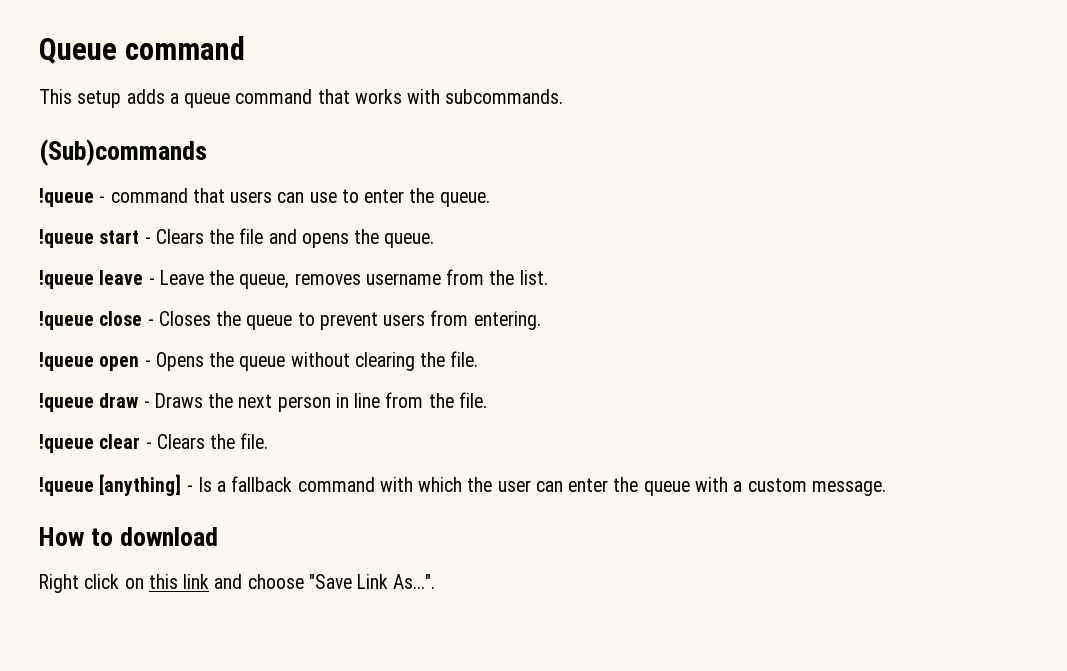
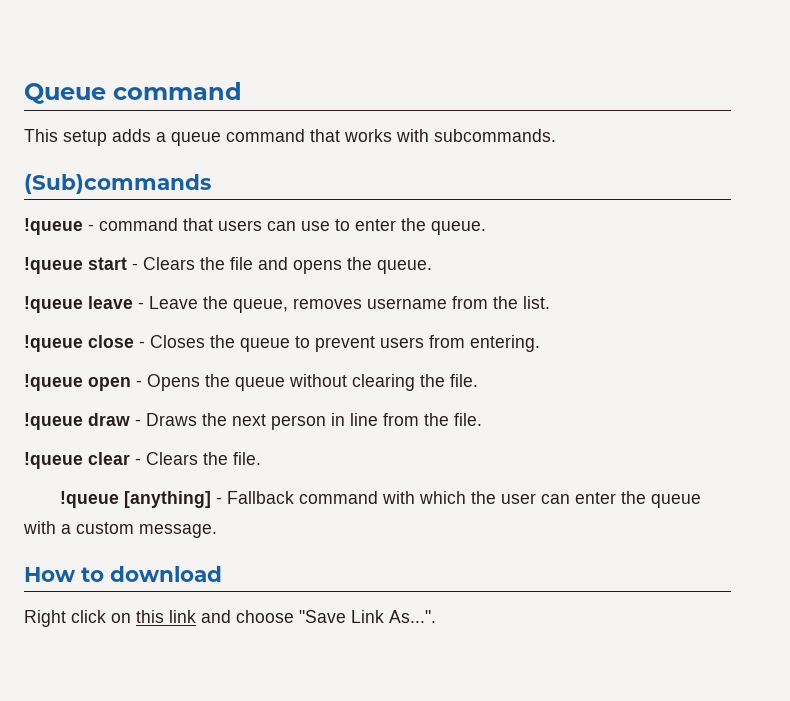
- !queue [anything] - Is a fallback command with which the user can enter the queue with a custom message.
+ !queue [anything] - Fallback command with which the user can enter the queue with a custom message.

